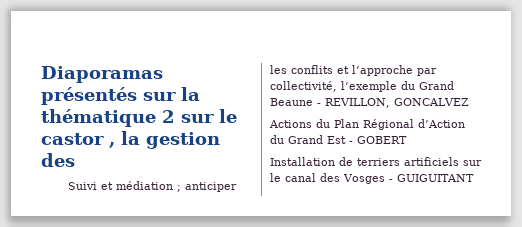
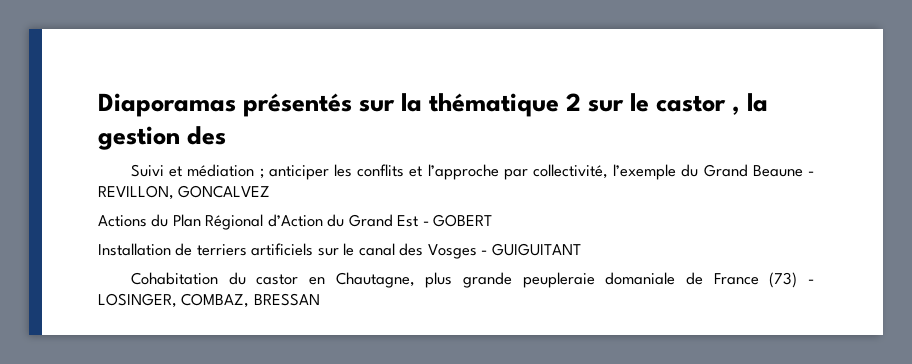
+ Cohabitation du castor en Chautagne, plus grande peupleraie domaniale de France (73) - LOSINGER, COMBAZ, BRESSAN

